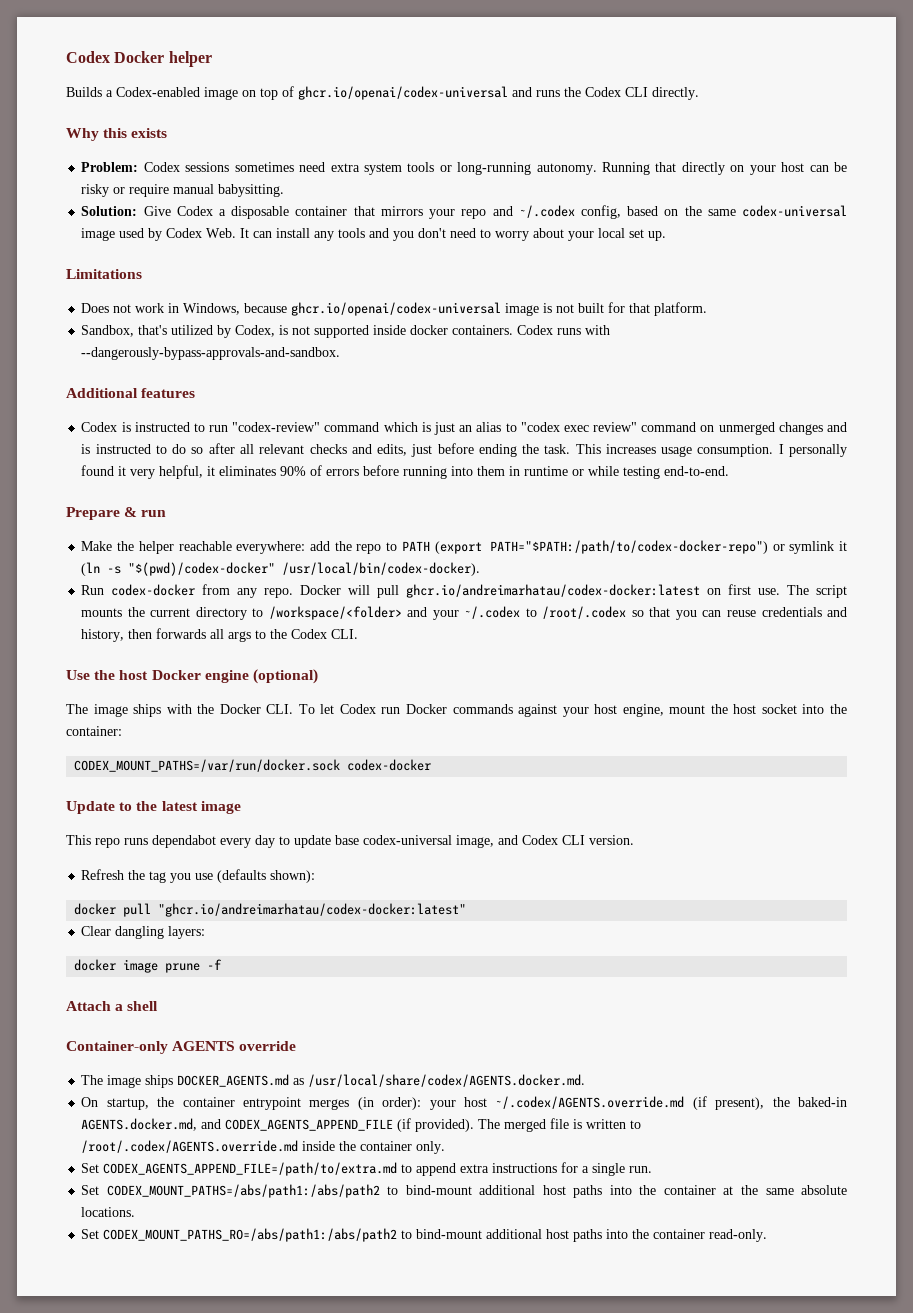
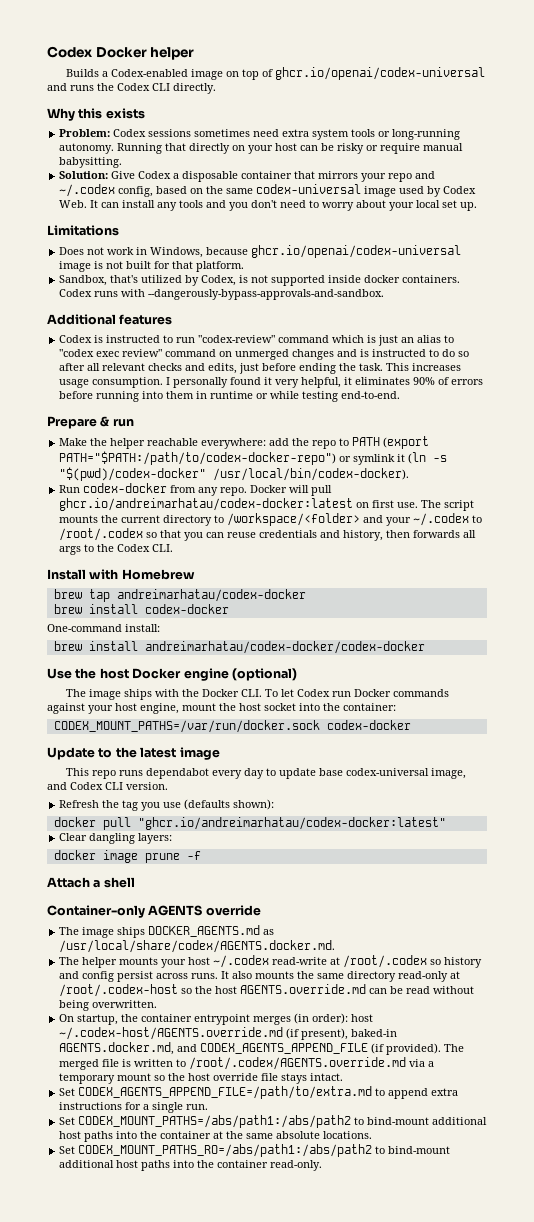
+ Install with Homebrew
+ brew tap andreimarhatau/codex-docker
+ brew install codex-docker
+ One-command install:
+ brew install andreimarhatau/codex-docker/codex-docker
+ The helper mounts your host ~/.codex read-write at /root/.codex so history and config persist across runs. It also mounts the same directory read-only at /root/.codex-host so the host AGENTS.override.md can be read without being overwritten.
- On startup, the container entrypoint merges (in order): your host ~/.codex/AGENTS.override.md (if present), the baked-in AGENTS.docker.md, and CODEX_AGENTS_APPEND_FILE (if provided).
+ On startup, the container entrypoint merges (in order): host ~/.codex-host/AGENTS.override.md (if present), baked-in AGENTS.docker.md, and CODEX_AGENTS_APPEND_FILE (if provided).
- The merged file is written to /root/.codex/AGENTS.override.md inside the container only.
+ The merged file is written to /root/.codex/AGENTS.override.md via a temporary mount so the host override file stays intact.

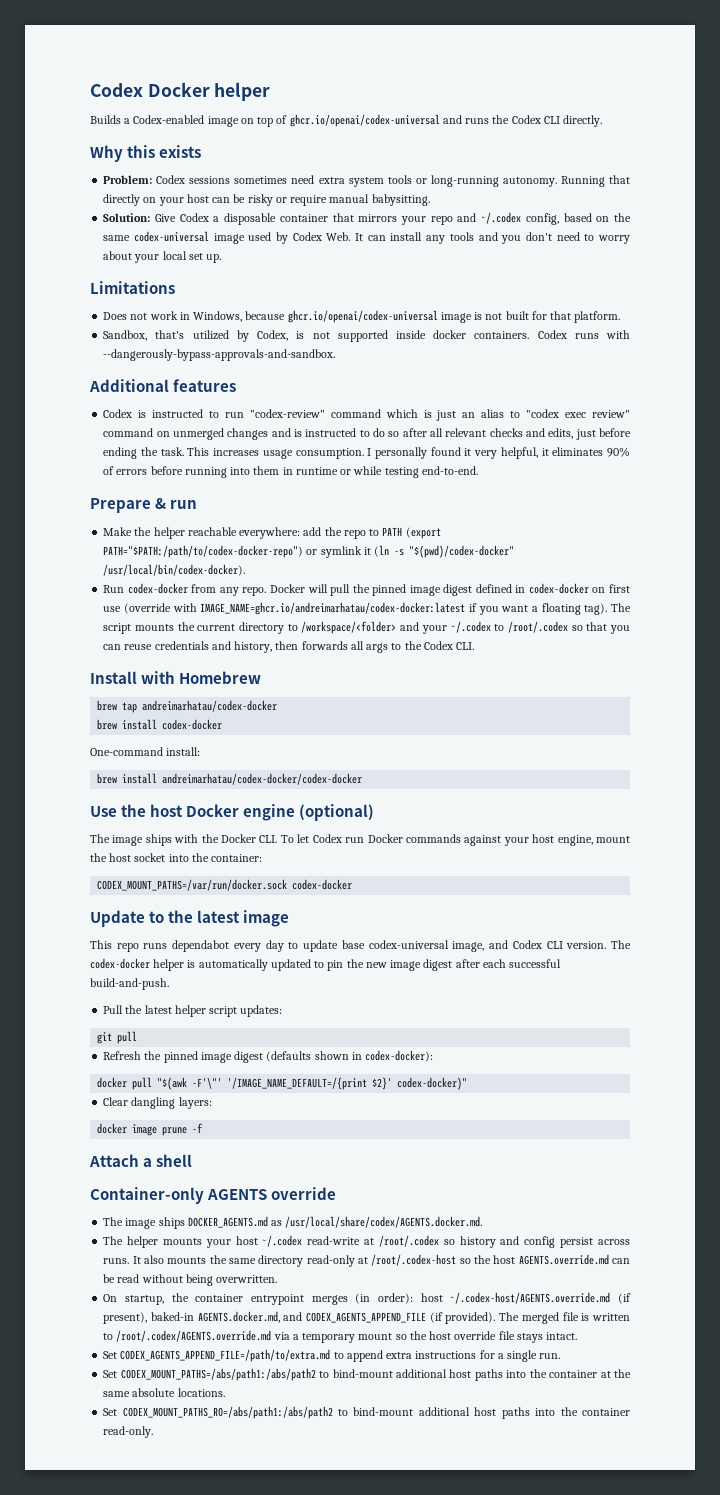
- Docker will pull ghcr.io/andreimarhatau/codex-docker:latest on first use.
+ Docker will pull the pinned image digest defined in codex-docker on first use (override with IMAGE_NAME=ghcr.io/andreimarhatau/codex-docker:latest if you want a floating tag).
- This repo runs dependabot every day to update base codex-universal image, and Codex CLI version.
- Refresh the tag you use (defaults shown):
- docker pull "ghcr.io/andreimarhatau/codex-docker:latest"
+ This repo runs dependabot every day to update base codex-universal image, and Codex CLI version. The codex-docker helper is automatically updated to pin the new image digest after each successful build-and-push.
+ Pull the latest helper script updates:
+ git pull
+ Refresh the pinned image digest (defaults shown in codex-docker):
+ docker pull "$(awk -F'\"' '/IMAGE_NAME_DEFAULT=/{print $2}' codex-docker)"

